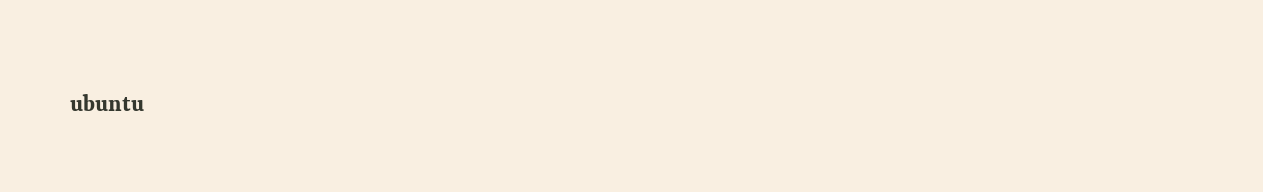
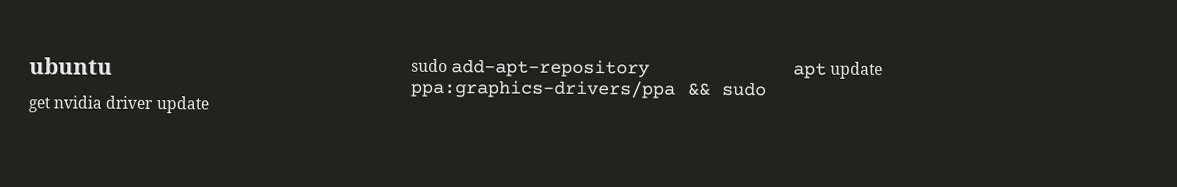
+ get nvidia driver update
+ sudo add-apt-repository ppa:graphics-drivers/ppa && sudo apt update

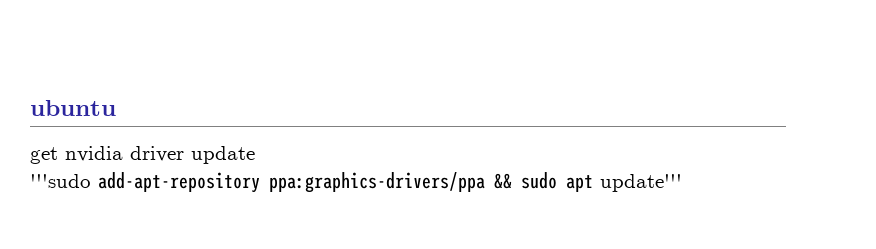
- sudo add-apt-repository ppa:graphics-drivers/ppa && sudo apt update
+ '''sudo add-apt-repository ppa:graphics-drivers/ppa && sudo apt update'''

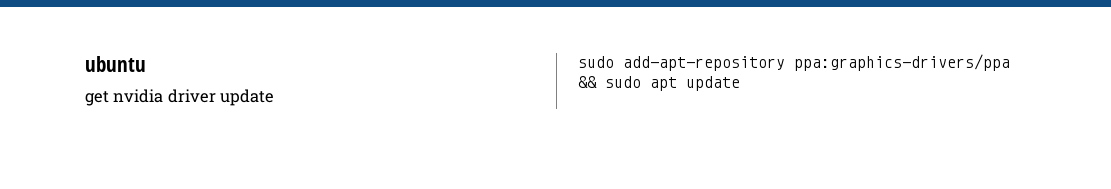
- '''sudo add-apt-repository ppa:graphics-drivers/ppa && sudo apt update'''
+ sudo add-apt-repository ppa:graphics-drivers/ppa && sudo apt update

